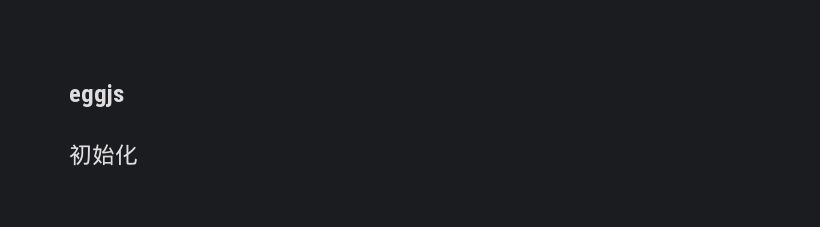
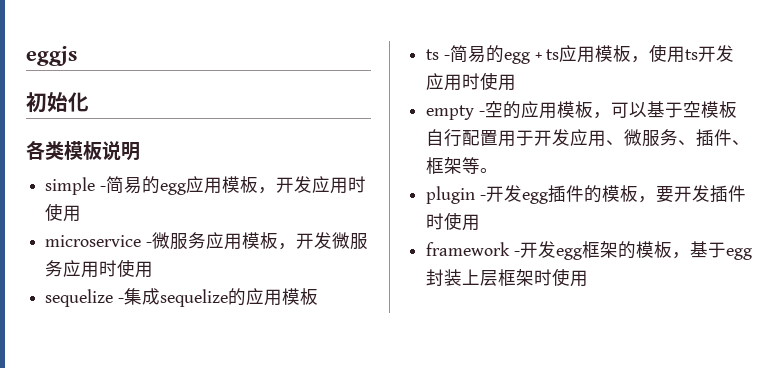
+ 各类模板说明
+ simple -简易的egg应用模板，开发应用时使用
+ microservice -微服务应用模板，开发微服务应用时使用
+ sequelize -集成sequelize的应用模板
+ ts -简易的egg + ts应用模板，使用ts开发应用时使用
+ empty -空的应用模板，可以基于空模板自行配置用于开发应用、微服务、插件、框架等。
+ plugin -开发egg插件的模板，要开发插件时使用
+ framework -开发egg框架的模板，基于egg封装上层框架时使用

